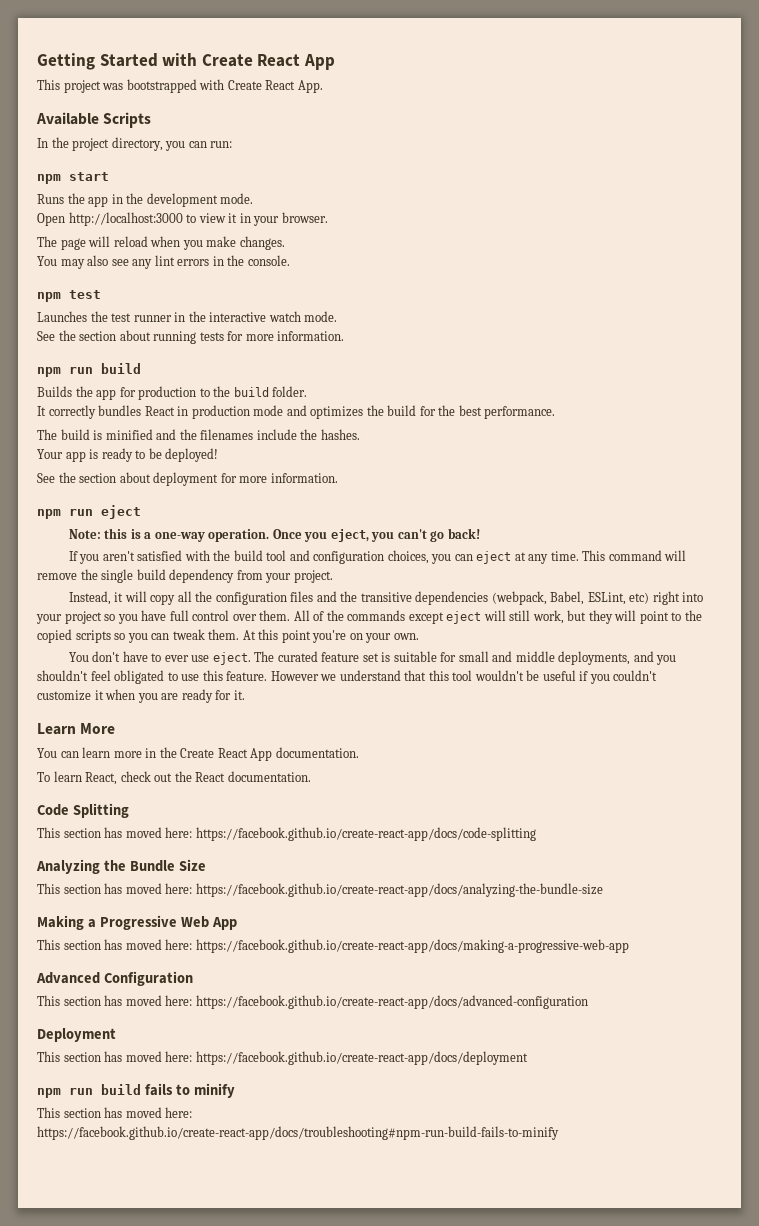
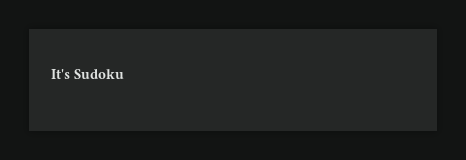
- Getting Started with Create React App
- This project was bootstrapped with Create React App.
- Available Scripts
- In the project directory, you can run:
- npm start
- Runs the app in the development mode.
- Open http://localhost:3000 to view it in your browser.
- The page will reload when you make changes.
- You may also see any lint errors in the console.
- npm test
- Launches the test runner in the interactive watch mode.
- See the section about running tests for more information.
- npm run build
- Builds the app for production to the build folder.
- It correctly bundles React in production mode and optimizes the build for the best performance.
- The build is minified and the filenames include the hashes.
- Your app is ready to be deployed!
- See the section about deployment for more information.
- npm run eject
- Note: this is a one-way operation. Once you eject, you can't go back!
- If you aren't satisfied with the build tool and configuration choices, you can eject at any time. This command will remove the single build dependency from your project.
- Instead, it will copy all the configuration files and the transitive dependencies (webpack, Babel, ESLint, etc) right into your project so you have full control over them. All of the commands except eject will still work, but they will point to the copied scripts so you can tweak them. At this point you're on your own.
- You don't have to ever use eject. The curated feature set is suitable for small and middle deployments, and you shouldn't feel obligated to use this feature. However we understand that this tool wouldn't be useful if you couldn't customize it when you are ready for it.
- Learn More
- You can learn more in the Create React App documentation.
- To learn React, check out the React documentation.
- Code Splitting
- This section has moved here: https://facebook.github.io/create-react-app/docs/code-splitting
- Analyzing the Bundle Size
- This section has moved here: https://facebook.github.io/create-react-app/docs/analyzing-the-bundle-size
- Making a Progressive Web App
- This section has moved here: https://facebook.github.io/create-react-app/docs/making-a-progressive-web-app
- Advanced Configuration
- This section has moved here: https://facebook.github.io/create-react-app/docs/advanced-configuration
- Deployment
- This section has moved here: https://facebook.github.io/create-react-app/docs/deployment
- npm run build fails to minify
- This section has moved here: https://facebook.github.io/create-react-app/docs/troubleshooting#npm-run-build-fails-to-minify
+ It's Sudoku

